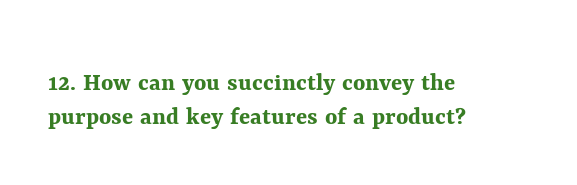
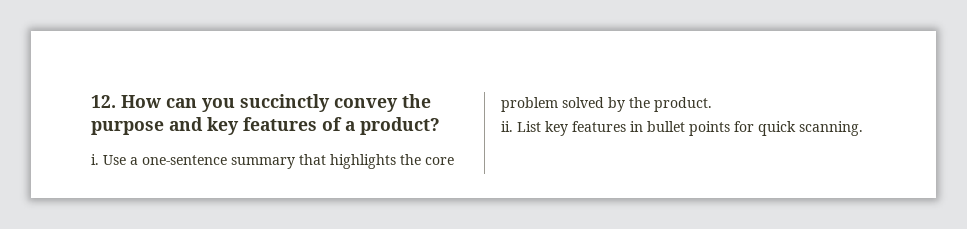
+ i. Use a one-sentence summary that highlights the core problem solved by the product.
+ ii. List key features in bullet points for quick scanning.

